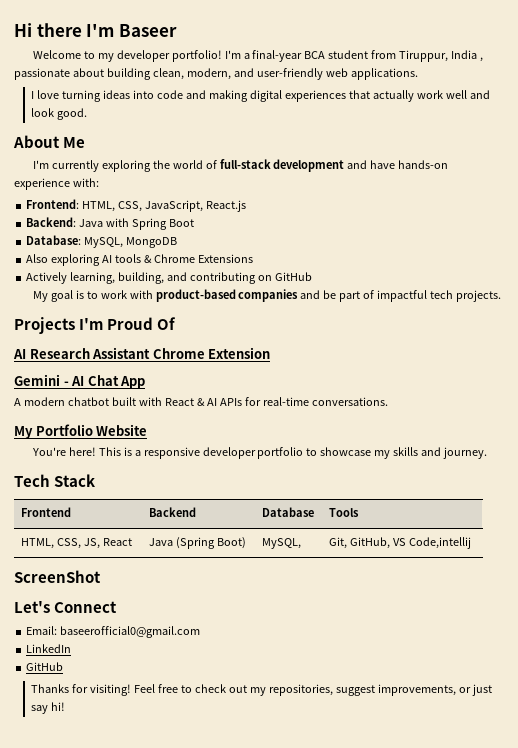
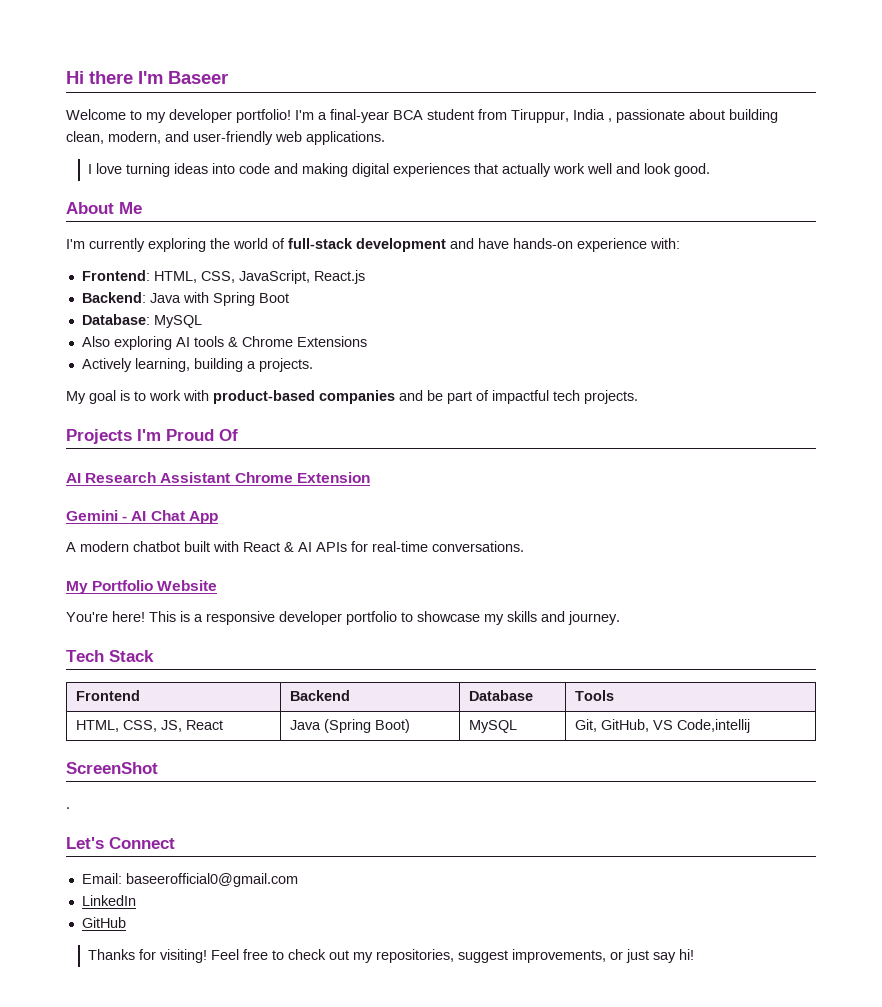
- Database: MySQL, MongoDB
+ Database: MySQL
- Actively learning, building, and contributing on GitHub
+ Actively learning, building a projects.
- HTML, CSS, JS, React | Java (Spring Boot) | MySQL, | Git, GitHub, VS Code,intellij
+ HTML, CSS, JS, React | Java (Spring Boot) | MySQL | Git, GitHub, VS Code,intellij
+ .

